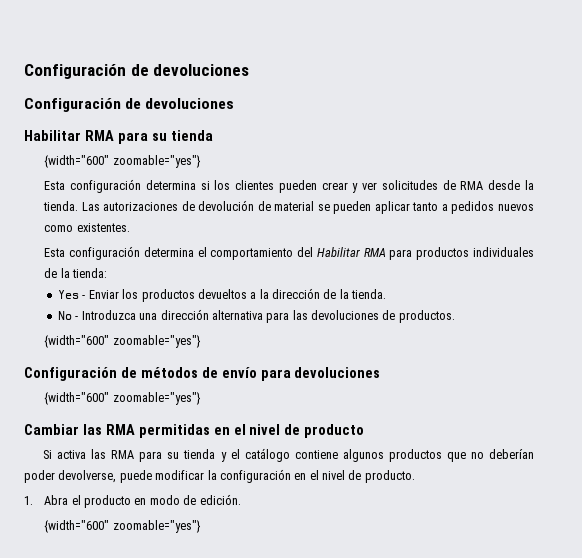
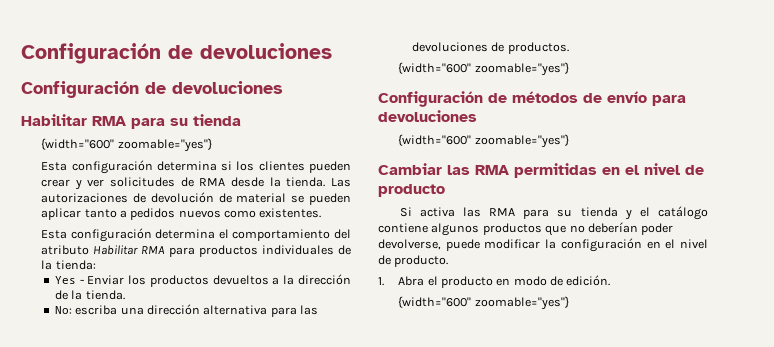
- Esta configuración determina el comportamiento del Habilitar RMA para productos individuales de la tienda:
+ Esta configuración determina el comportamiento del atributo Habilitar RMA para productos individuales de la tienda:
- No - Introduzca una dirección alternativa para las devoluciones de productos.
+ No: escriba una dirección alternativa para las devoluciones de productos.

